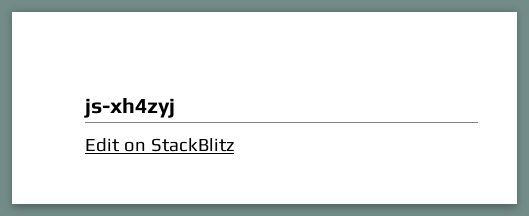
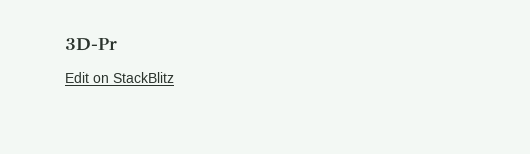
- js-xh4zyj
+ 3D-Pr

